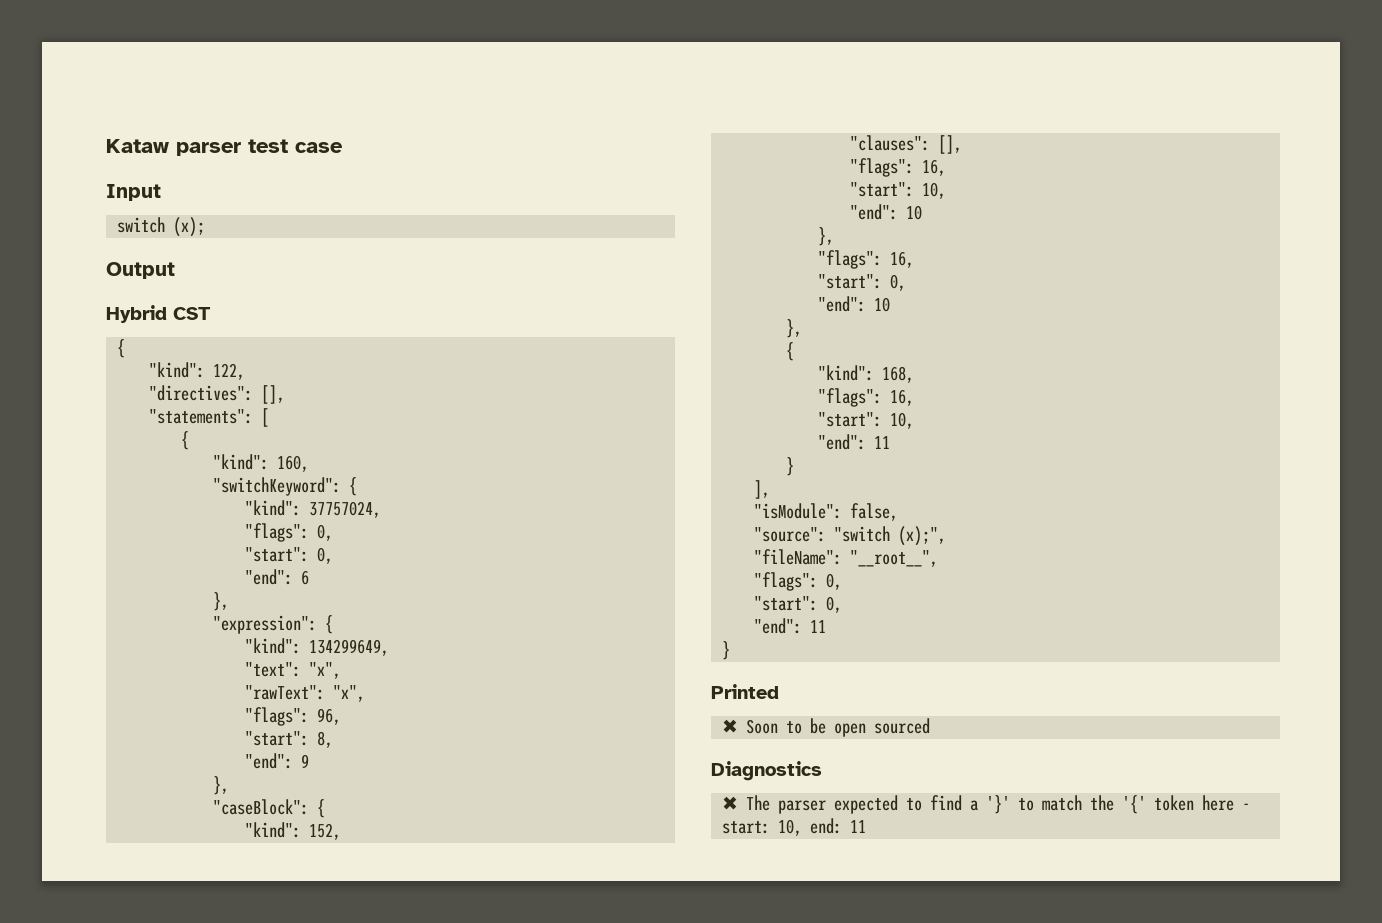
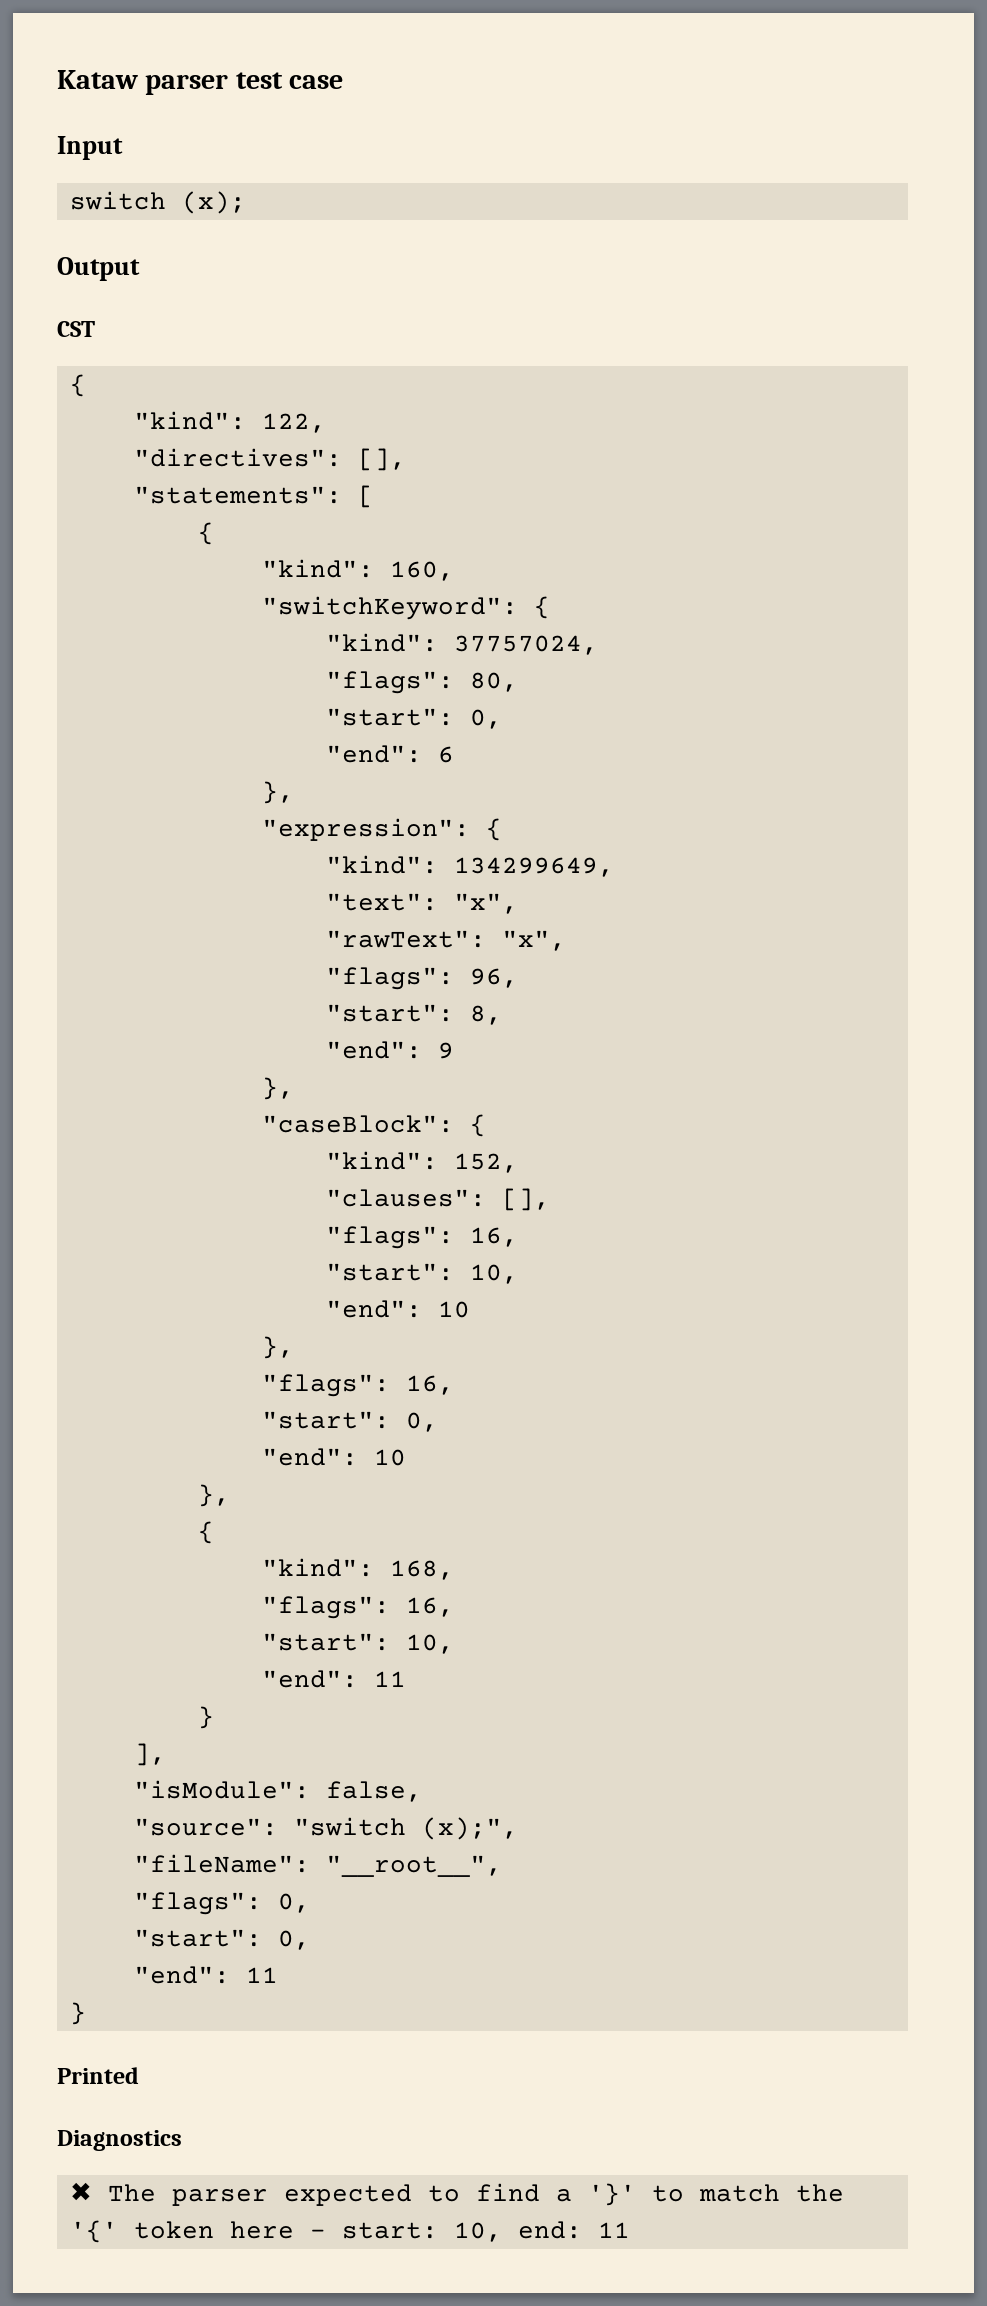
- Hybrid CST
+ CST
  "kind": 37757024,
- "flags": 0,
+ "flags": 80,
- ✖ Soon to be open sourced

